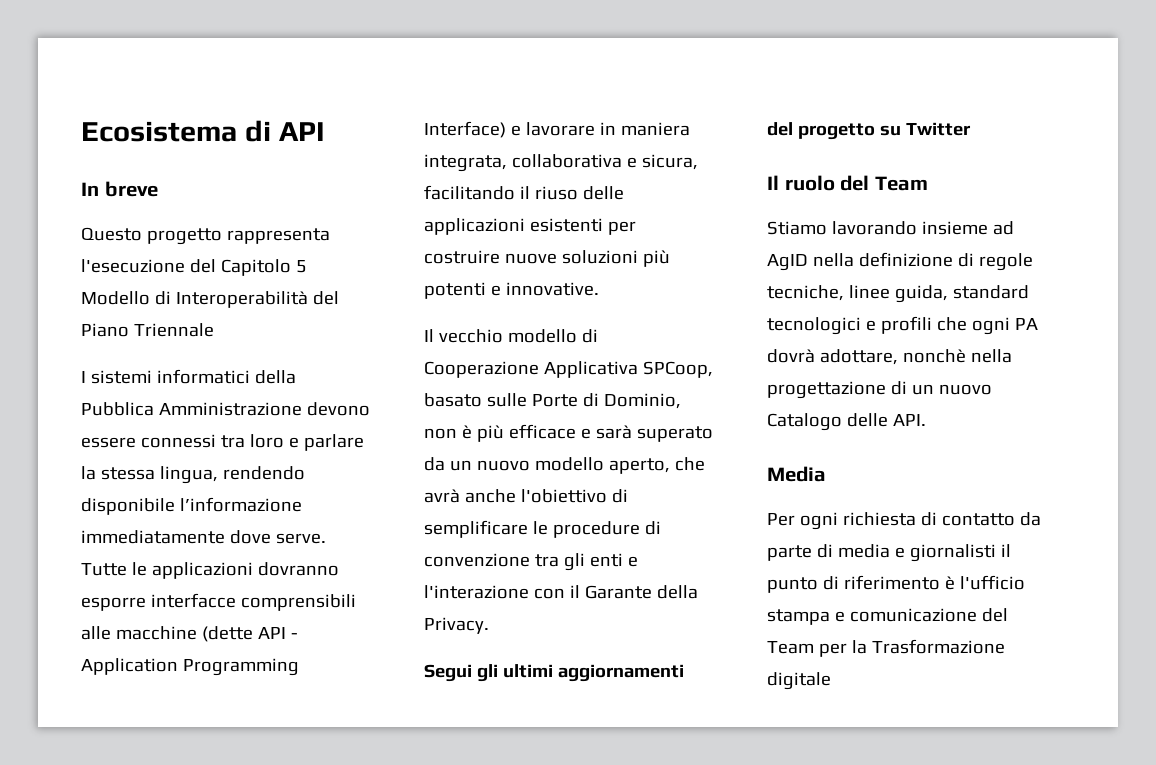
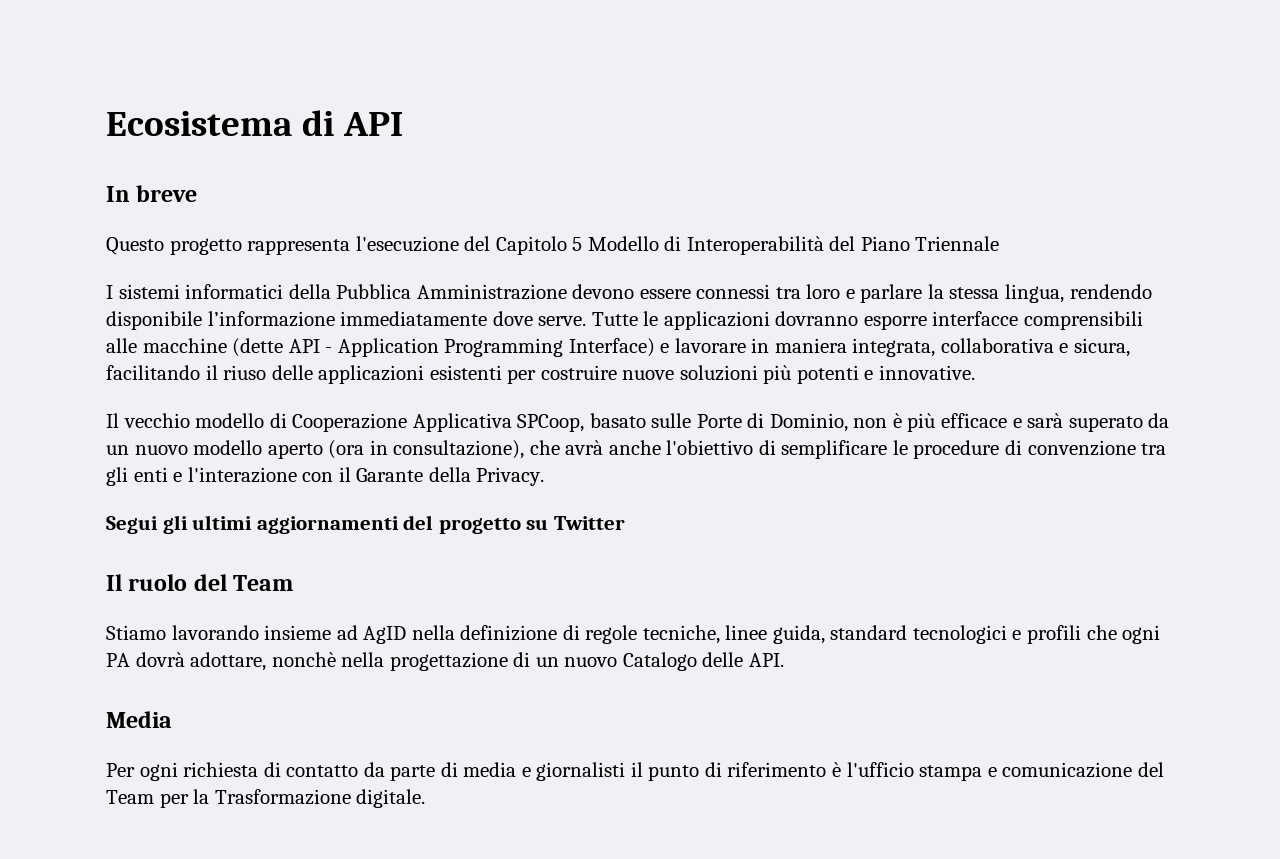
- Il vecchio modello di Cooperazione Applicativa SPCoop, basato sulle Porte di Dominio, non è più efficace e sarà superato da un nuovo modello aperto, che avrà anche l'obiettivo di semplificare le procedure di convenzione tra gli enti e l'interazione con il Garante della Privacy.
+ Il vecchio modello di Cooperazione Applicativa SPCoop, basato sulle Porte di Dominio, non è più efficace e sarà superato da un nuovo modello aperto (ora in consultazione), che avrà anche l'obiettivo di semplificare le procedure di convenzione tra gli enti e l'interazione con il Garante della Privacy.
- Per ogni richiesta di contatto da parte di media e giornalisti il punto di riferimento è l'ufficio stampa e comunicazione del Team per la Trasformazione digitale
+ Per ogni richiesta di contatto da parte di media e giornalisti il punto di riferimento è l'ufficio stampa e comunicazione del Team per la Trasformazione digitale.

